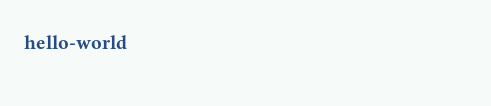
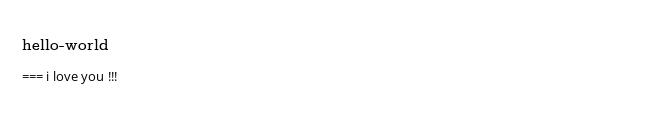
+ === i love you !!!

